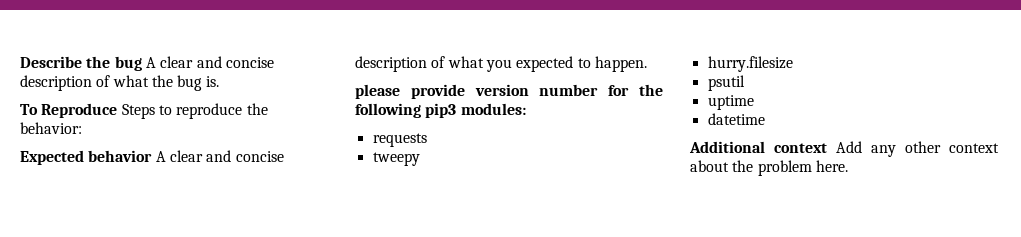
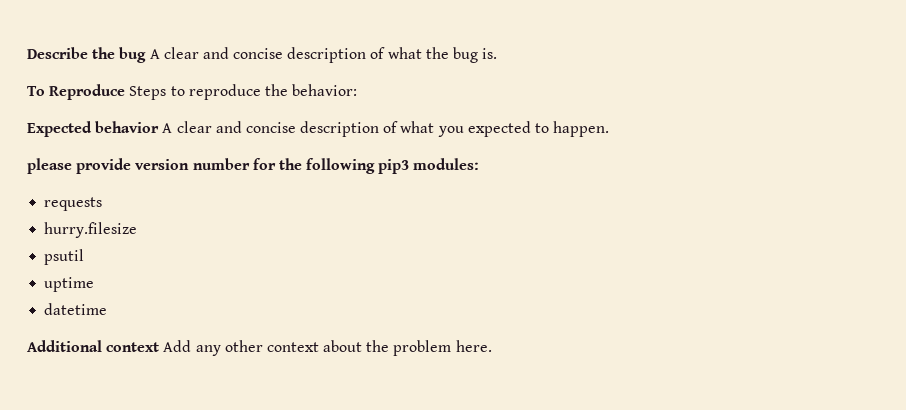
- tweepy

